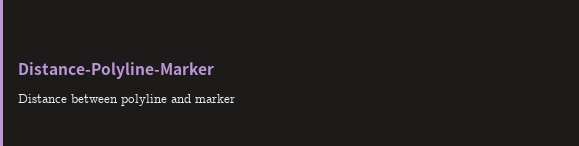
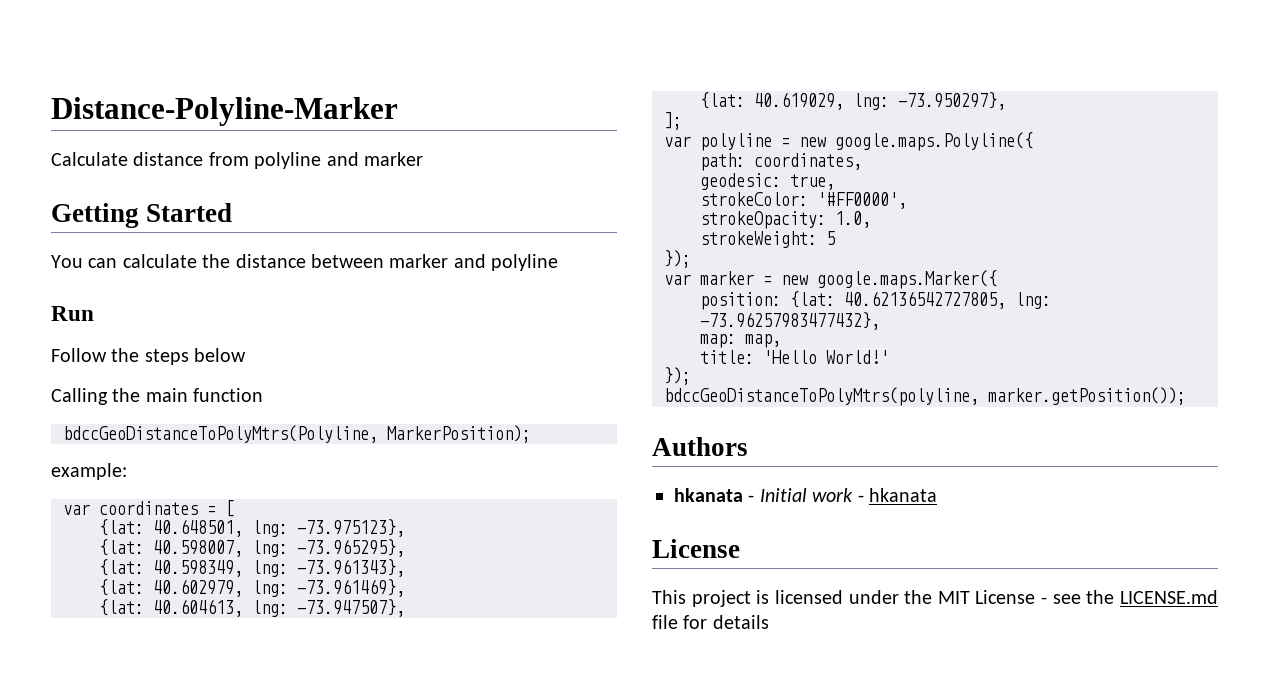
- Distance between polyline and marker
+ Calculate distance from polyline and marker
+ Getting Started
+ You can calculate the distance between marker and polyline
+ Run
+ Follow the steps below
+ Calling the main function
+ bdccGeoDistanceToPolyMtrs(Polyline, MarkerPosition);
+ example:
+ var coordinates = [
+ {lat: 40.648501, lng: -73.975123},
+ {lat: 40.598007, lng: -73.965295},
+ {lat: 40.598349, lng: -73.961343},
+ {lat: 40.602979, lng: -73.961469},
+ {lat: 40.604613, lng: -73.947507},
+ {lat: 40.619029, lng: -73.950297},
+ ];
+ var polyline = new google.maps.Polyline({
+ path: coordinates,
+ geodesic: true,
+ strokeColor: '#FF0000',
+ strokeOpacity: 1.0,
+ strokeWeight: 5
+ });
+ var marker = new google.maps.Marker({
+ position: {lat: 40.62136542727805, lng: -73.96257983477432},
+ map: map,
+ title: 'Hello World!'
+ });
+ bdccGeoDistanceToPolyMtrs(polyline, marker.getPosition());
+ Authors
+ hkanata - Initial work - hkanata
+ License
+ This project is licensed under the MIT License - see the LICENSE.md file for details

